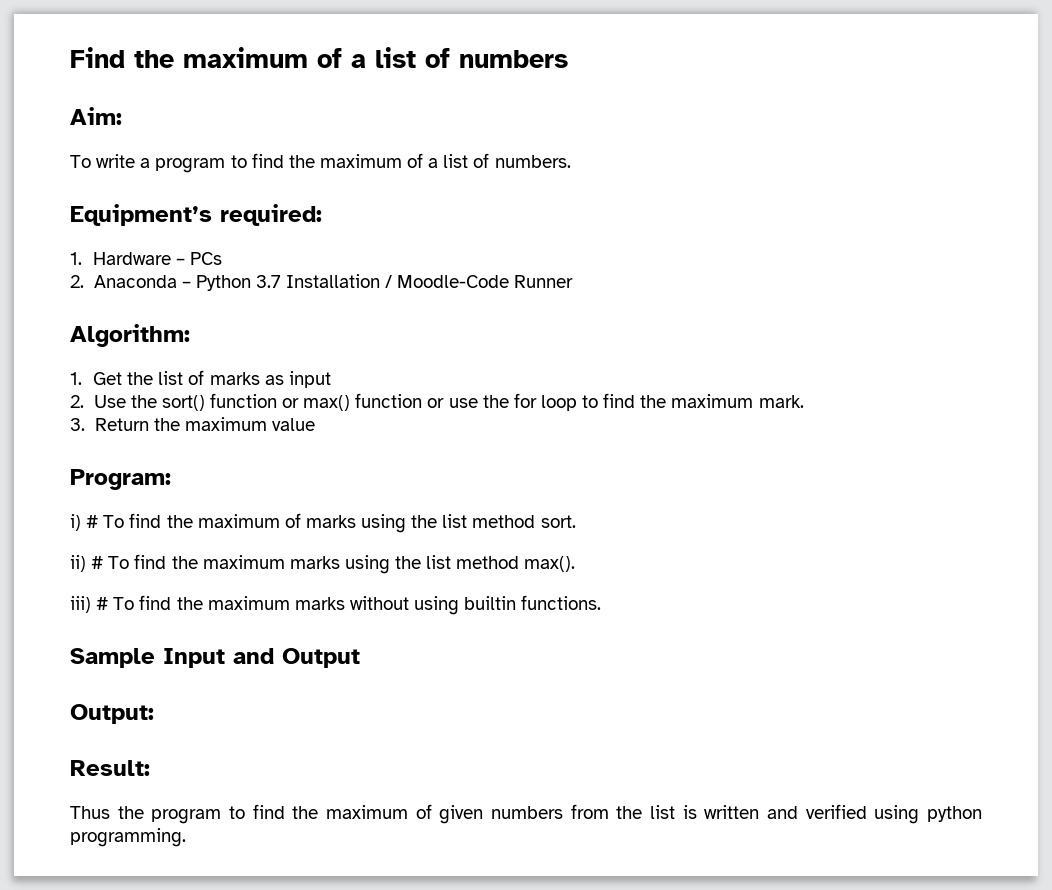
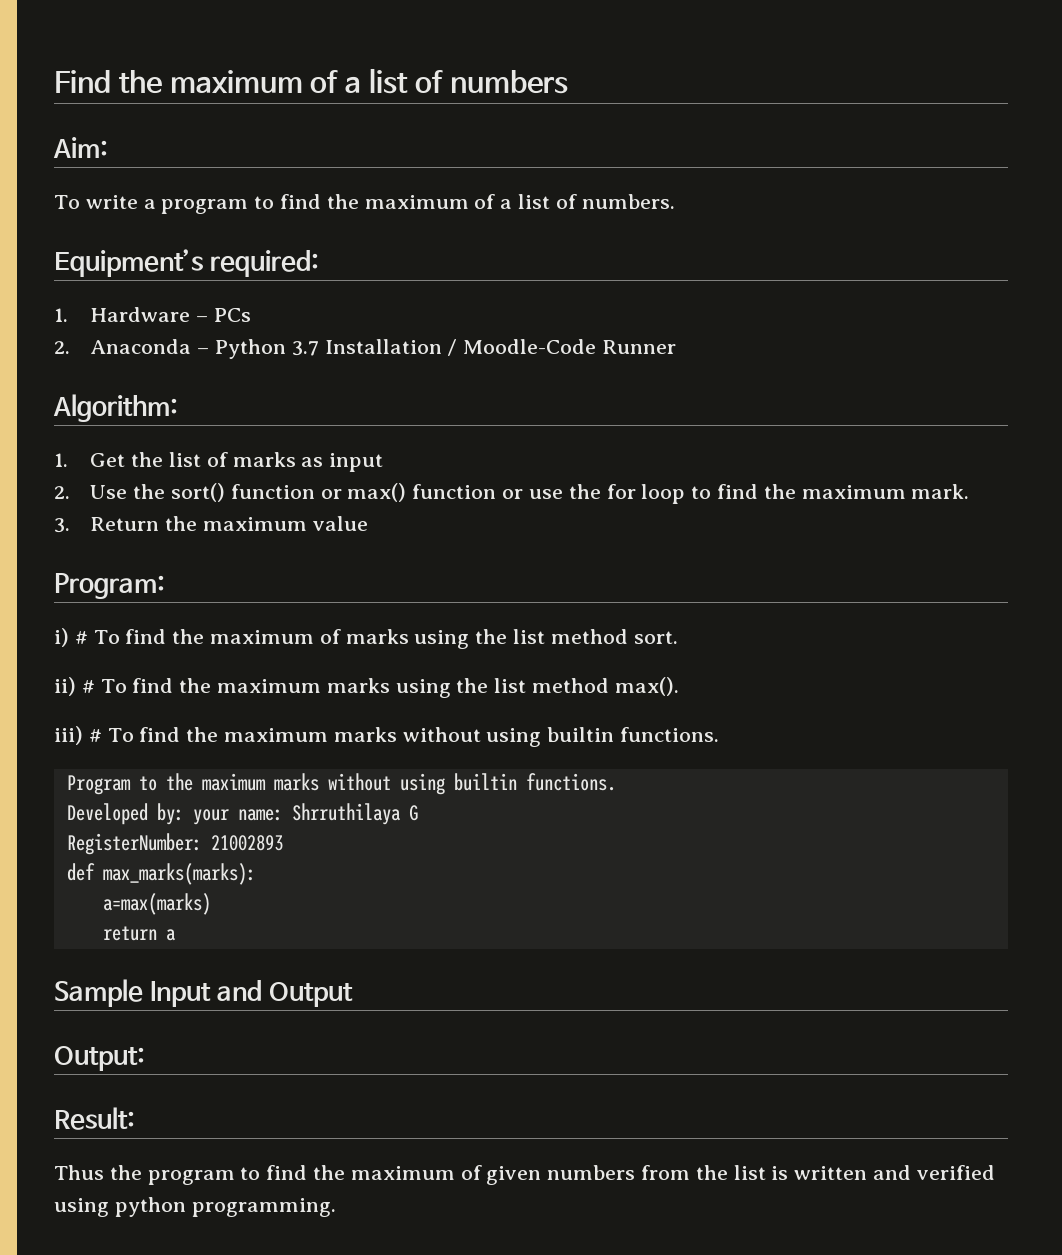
+ Program to the maximum marks without using builtin functions.
+ Developed by: your name: Shrruthilaya G
+ RegisterNumber: 21002893
+ def max_marks(marks):
+ a=max(marks)
+ return a

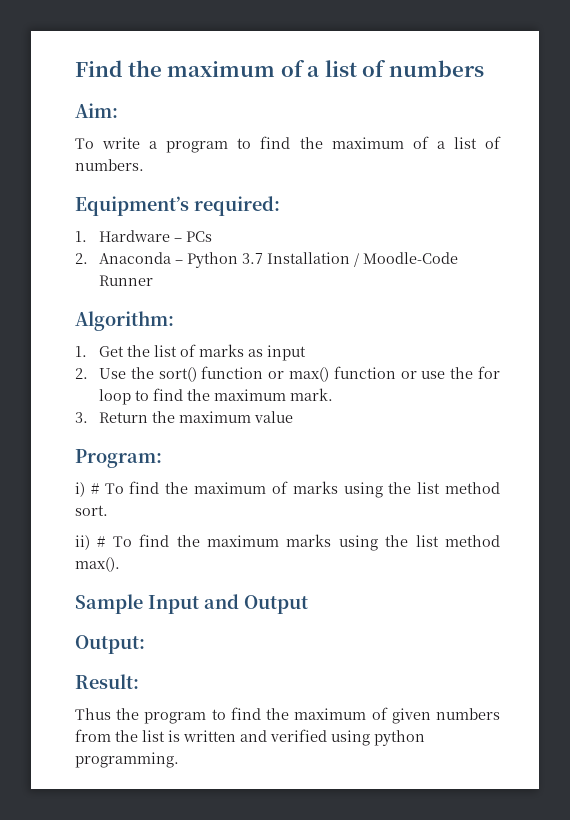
- iii) # To find the maximum marks without using builtin functions.
- Program to the maximum marks without using builtin functions.
- Developed by: your name: Shrruthilaya G
- RegisterNumber: 21002893
- def max_marks(marks):
- a=max(marks)
- return a

